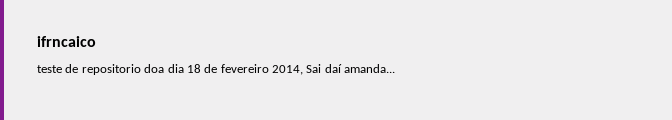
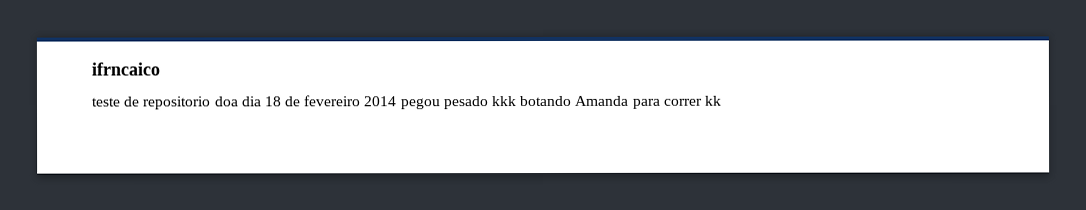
- teste de repositorio doa dia 18 de fevereiro 2014, Sai daí amanda...
+ teste de repositorio doa dia 18 de fevereiro 2014 pegou pesado kkk botando Amanda para correr kk

